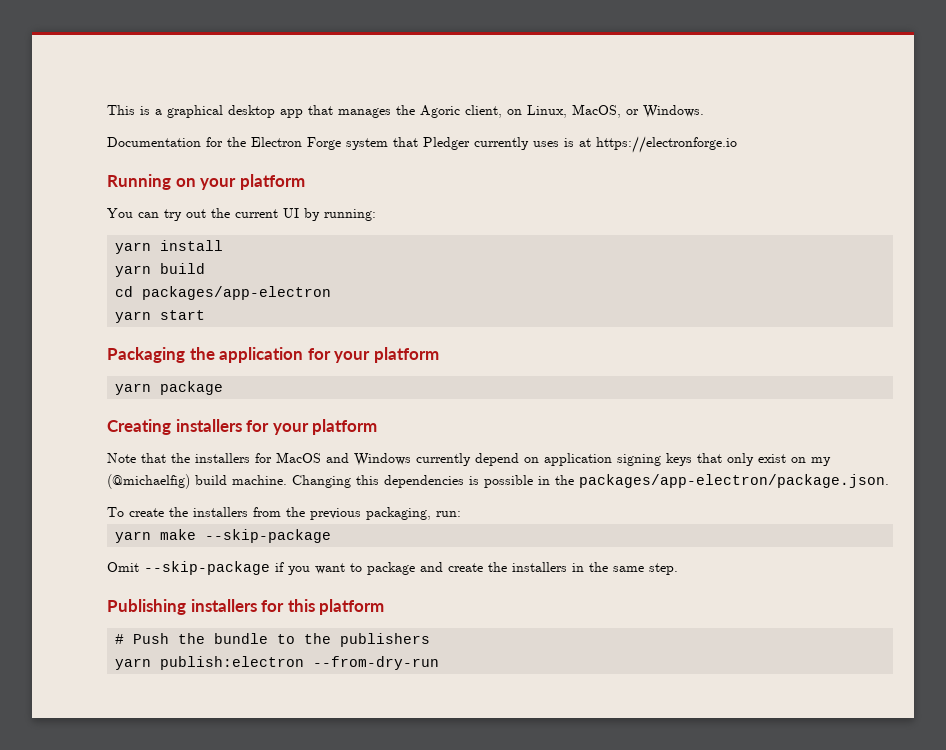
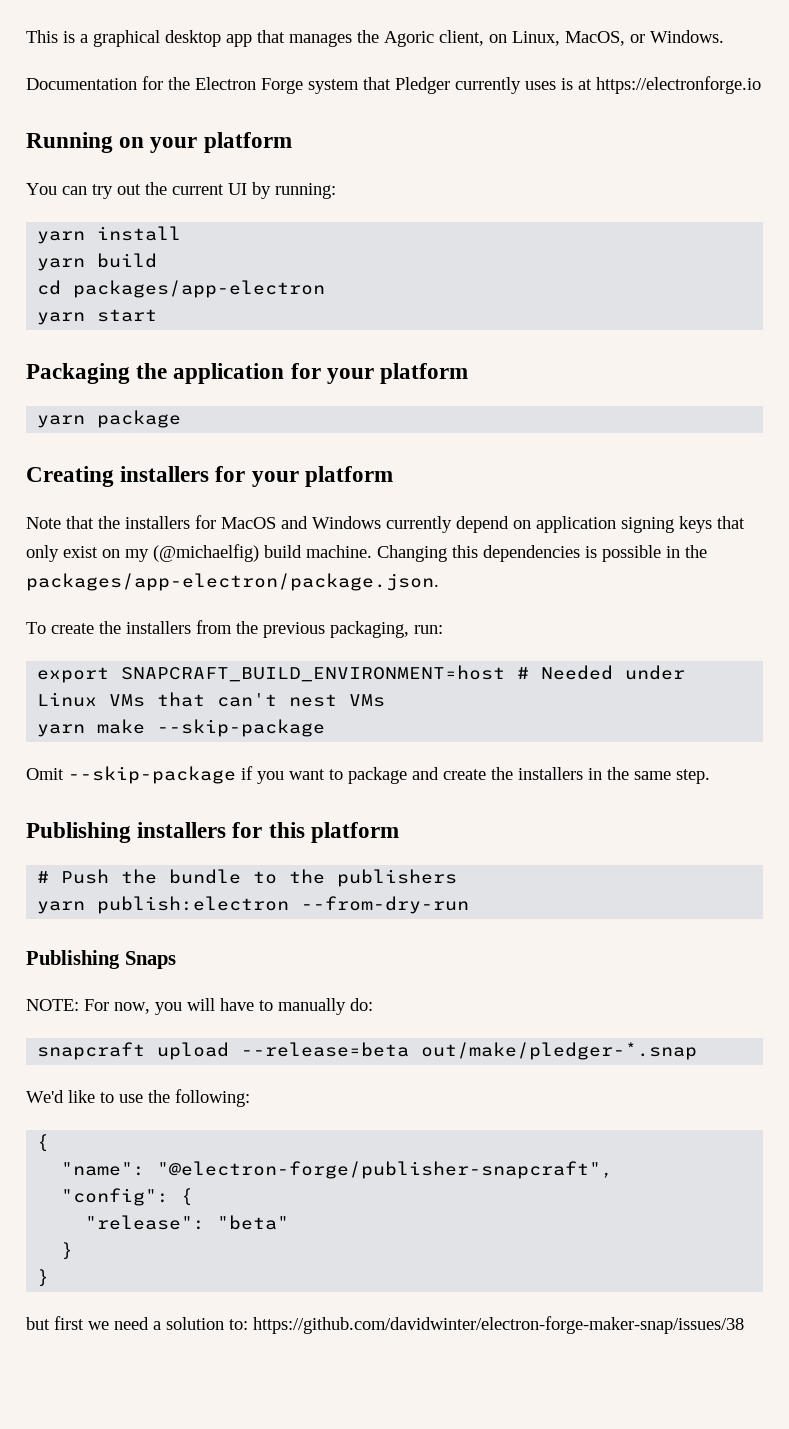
+ export SNAPCRAFT_BUILD_ENVIRONMENT=host # Needed under Linux VMs that can't nest VMs
+ Publishing Snaps
+ NOTE: For now, you will have to manually do:
+ snapcraft upload --release=beta out/make/pledger-*.snap
+ We'd like to use the following:
+ {
+ "name": "@electron-forge/publisher-snapcraft",
+ "config": {
+ "release": "beta"
+ }
+ }
+ but first we need a solution to: https://github.com/davidwinter/electron-forge-maker-snap/issues/38

